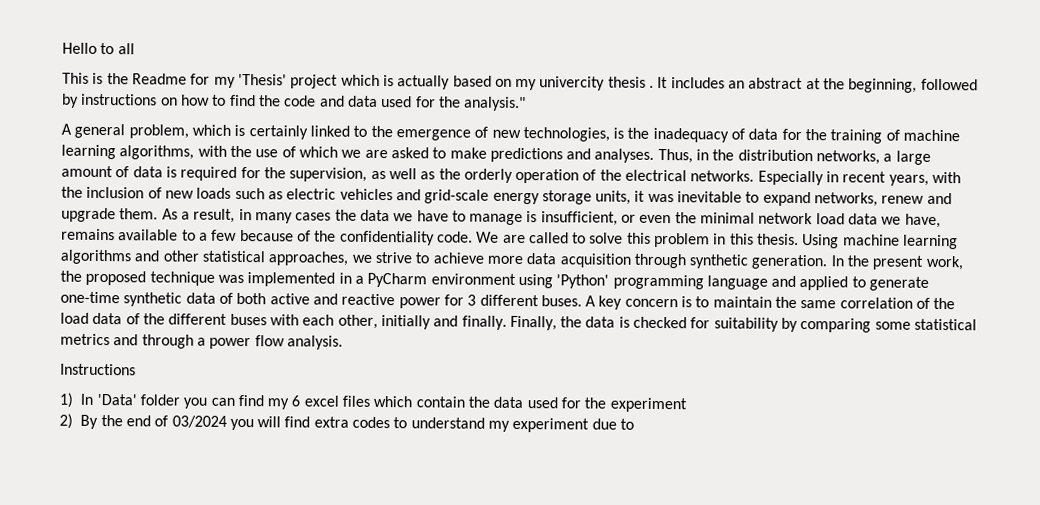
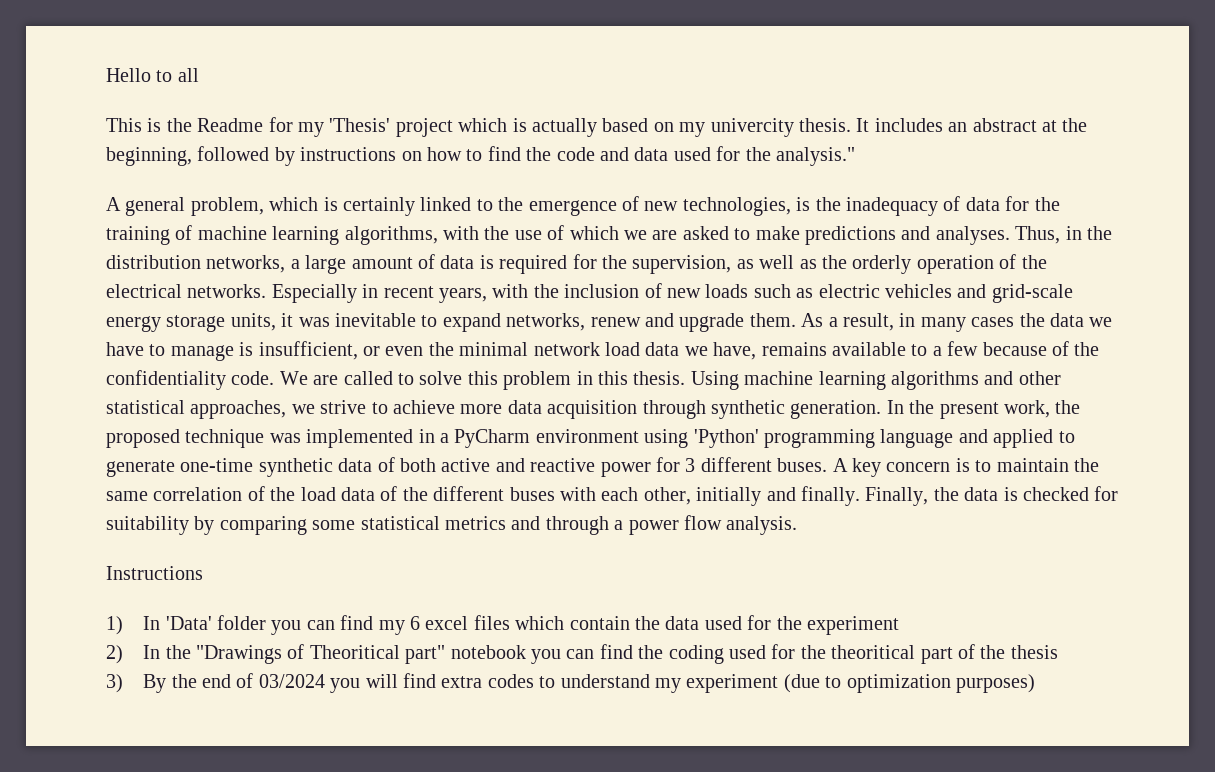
- This is the Readme for my 'Thesis' project which is actually based on my univercity thesis .
+ This is the Readme for my 'Thesis' project which is actually based on my univercity thesis.
- 2) By the end of 03/2024 you will find extra codes to understand my experiment due to
+ 2) In the "Drawings of Theoritical part" notebook you can find the coding used for the theoritical part of the thesis
+ 3) By the end of 03/2024 you will find extra codes to understand my experiment (due to optimization purposes)

